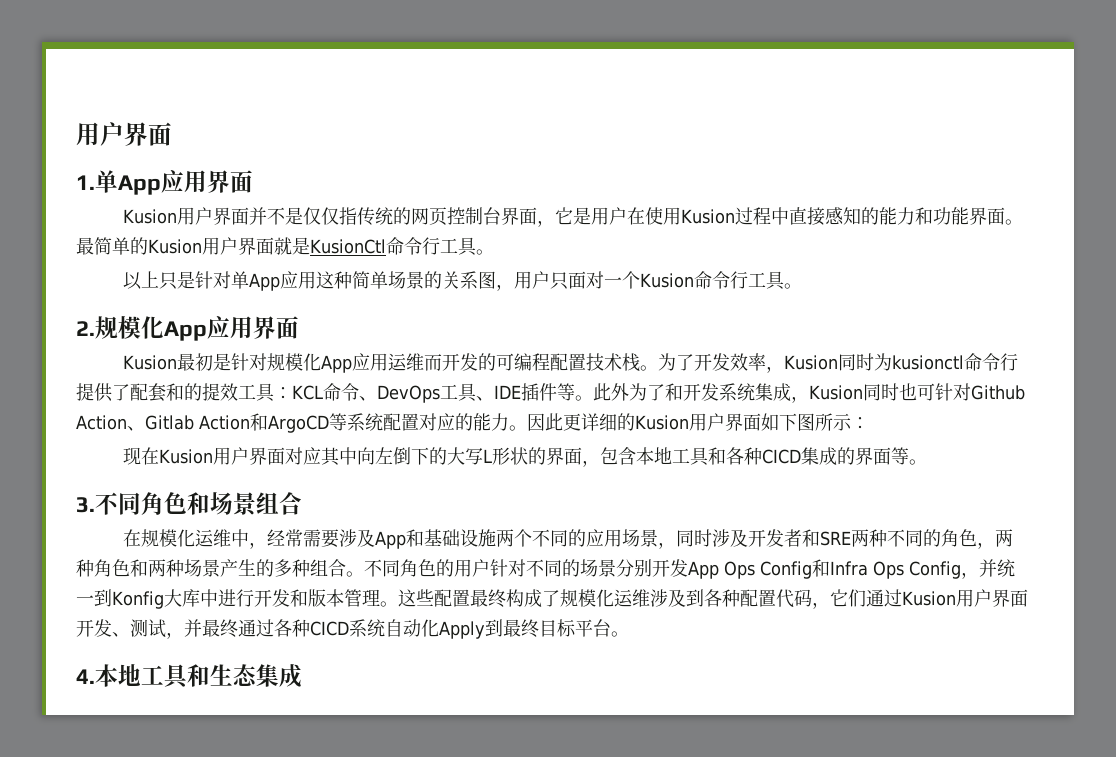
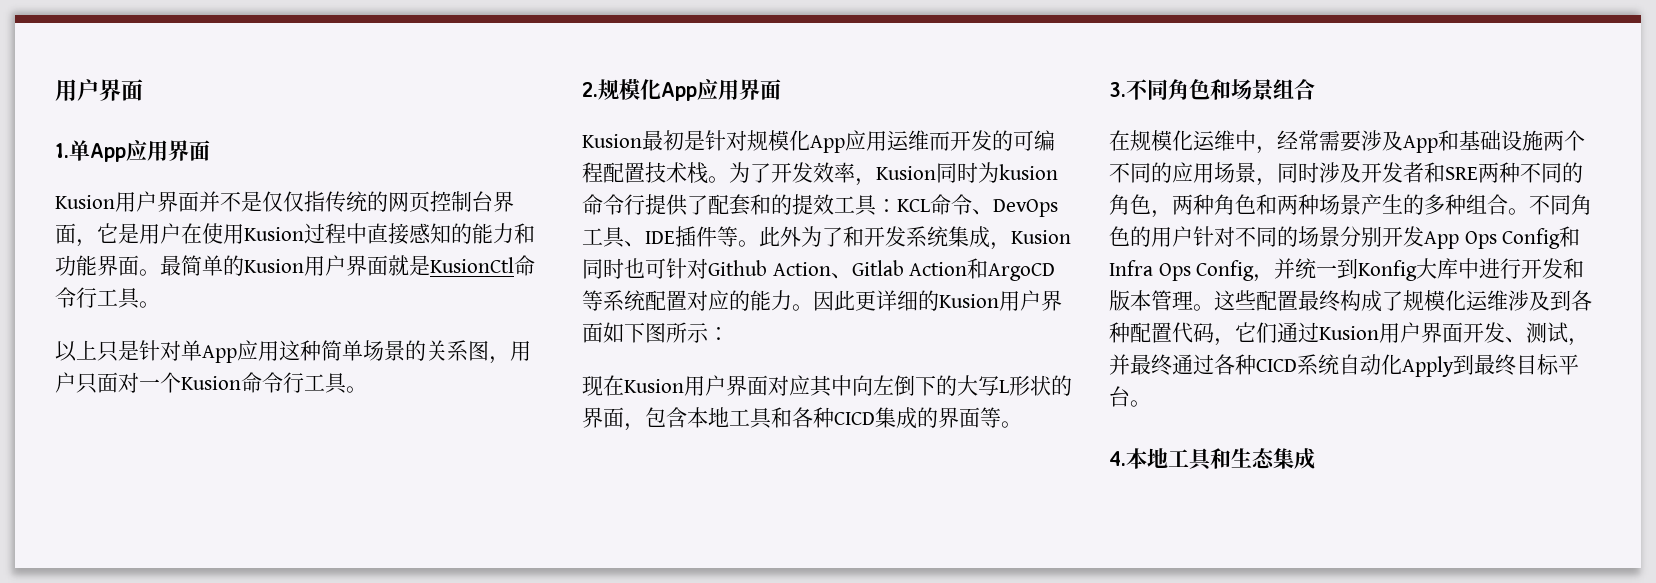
- 为了开发效率，Kusion同时为kusionctl命令行提供了配套和的提效工具：KCL命令、DevOps工具、IDE插件等。
+ 为了开发效率，Kusion同时为kusion命令行提供了配套和的提效工具：KCL命令、DevOps工具、IDE插件等。

